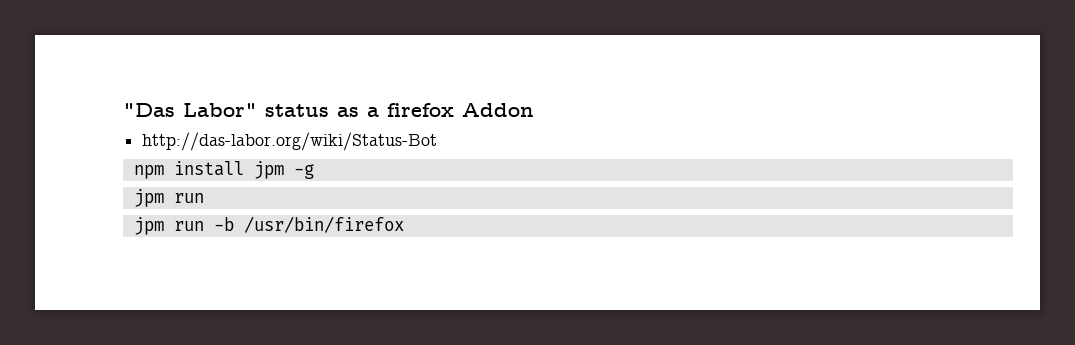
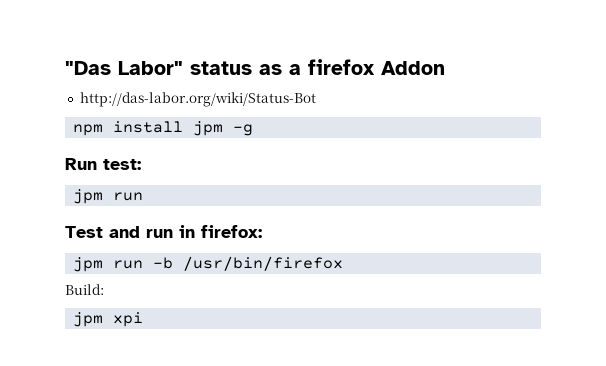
  npm install jpm -g
+ Run test:
  jpm run
+ Test and run in firefox:
+ Build:
+ jpm xpi

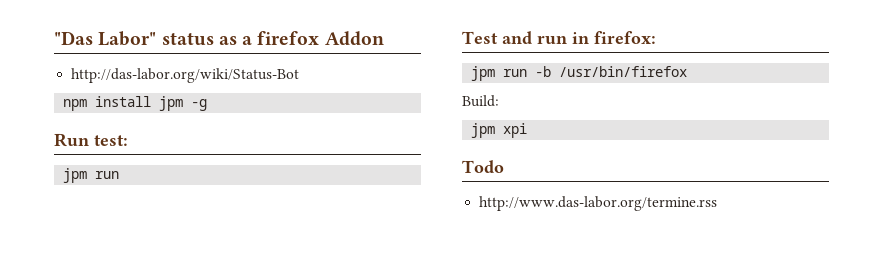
+ Todo
+ http://www.das-labor.org/termine.rss

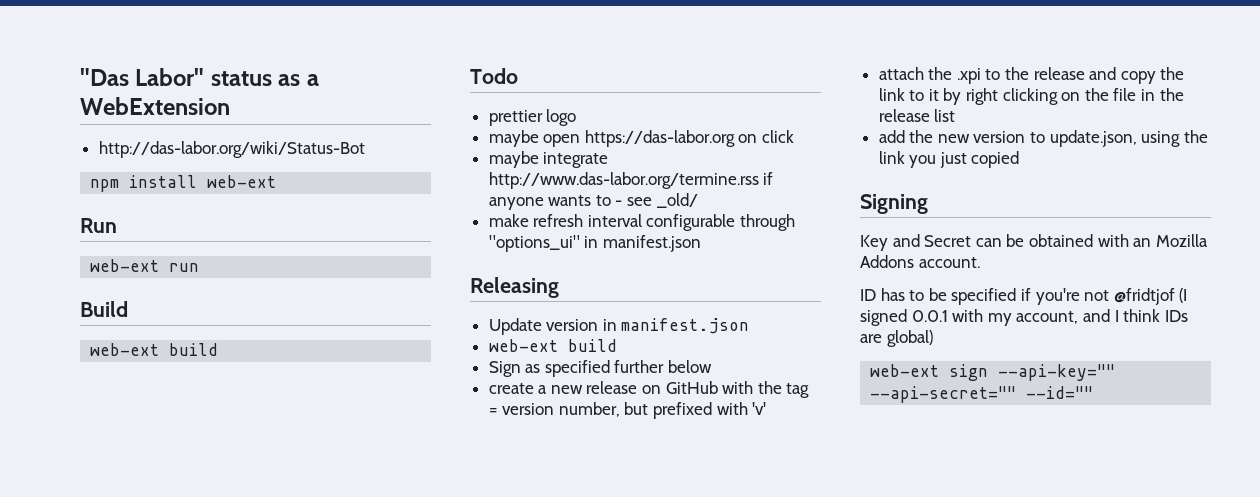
- "Das Labor" status as a firefox Addon
+ "Das Labor" status as a WebExtension
- npm install jpm -g
+ npm install web-ext
- Run test:
- jpm run
+ Run
+ web-ext run
- Test and run in firefox:
- jpm run -b /usr/bin/firefox
- Build:
- jpm xpi
+ Build
+ web-ext build
  Todo
- http://www.das-labor.org/termine.rss
+ prettier logo
+ maybe open https://das-labor.org on click
+ maybe integrate http://www.das-labor.org/termine.rss if anyone wants to - see _old/
+ make refresh interval configurable through "options_ui" in manifest.json
+ Releasing
+ Update version in manifest.json
+ web-ext build
+ Sign as specified further below
+ create a new release on GitHub with the tag = version number, but prefixed with 'v'
+ attach the .xpi to the release and copy the link to it by right clicking on the file in the release list
+ add the new version to update.json, using the link you just copied
+ Signing
+ Key and Secret can be obtained with an Mozilla Addons account.
+ ID has to be specified if you're not @fridtjof (I signed 0.0.1 with my account, and I think IDs are global)
+ web-ext sign --api-key="" --api-secret="" --id=""

